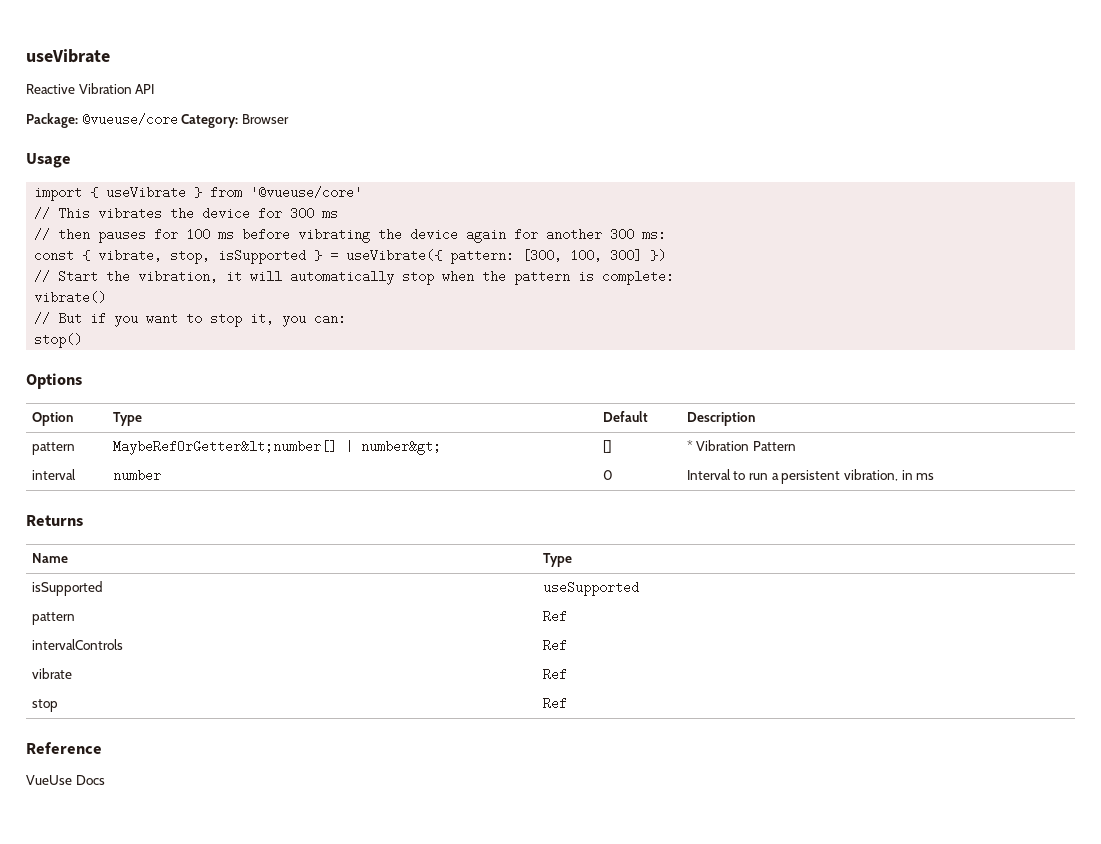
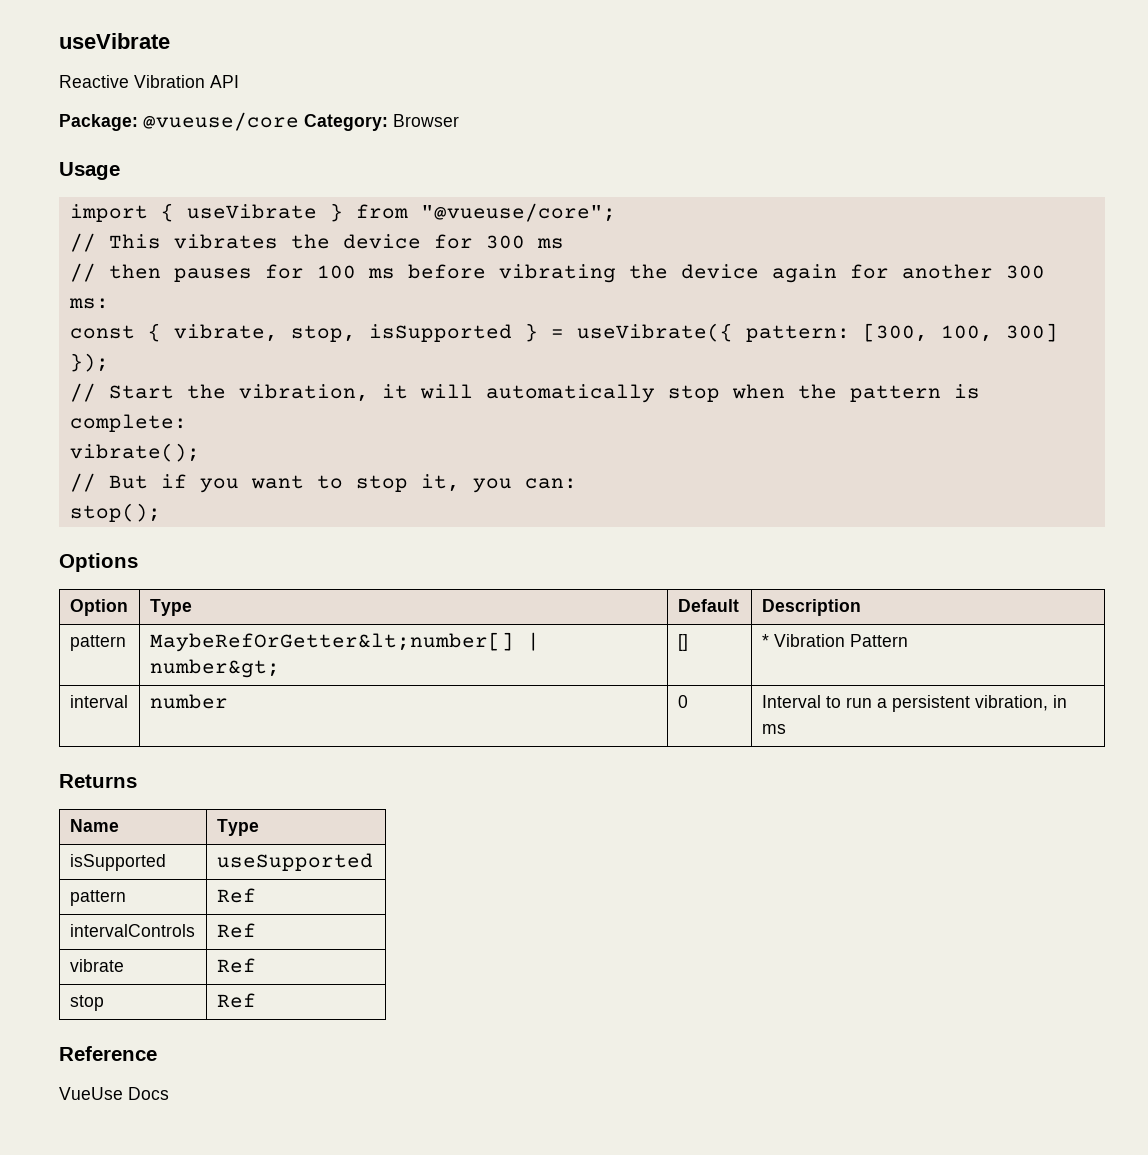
- import { useVibrate } from '@vueuse/core'
+ import { useVibrate } from "@vueuse/core";
- const { vibrate, stop, isSupported } = useVibrate({ pattern: [300, 100, 300] })
+ const { vibrate, stop, isSupported } = useVibrate({ pattern: [300, 100, 300] });
- vibrate()
+ vibrate();
- stop()
+ stop();

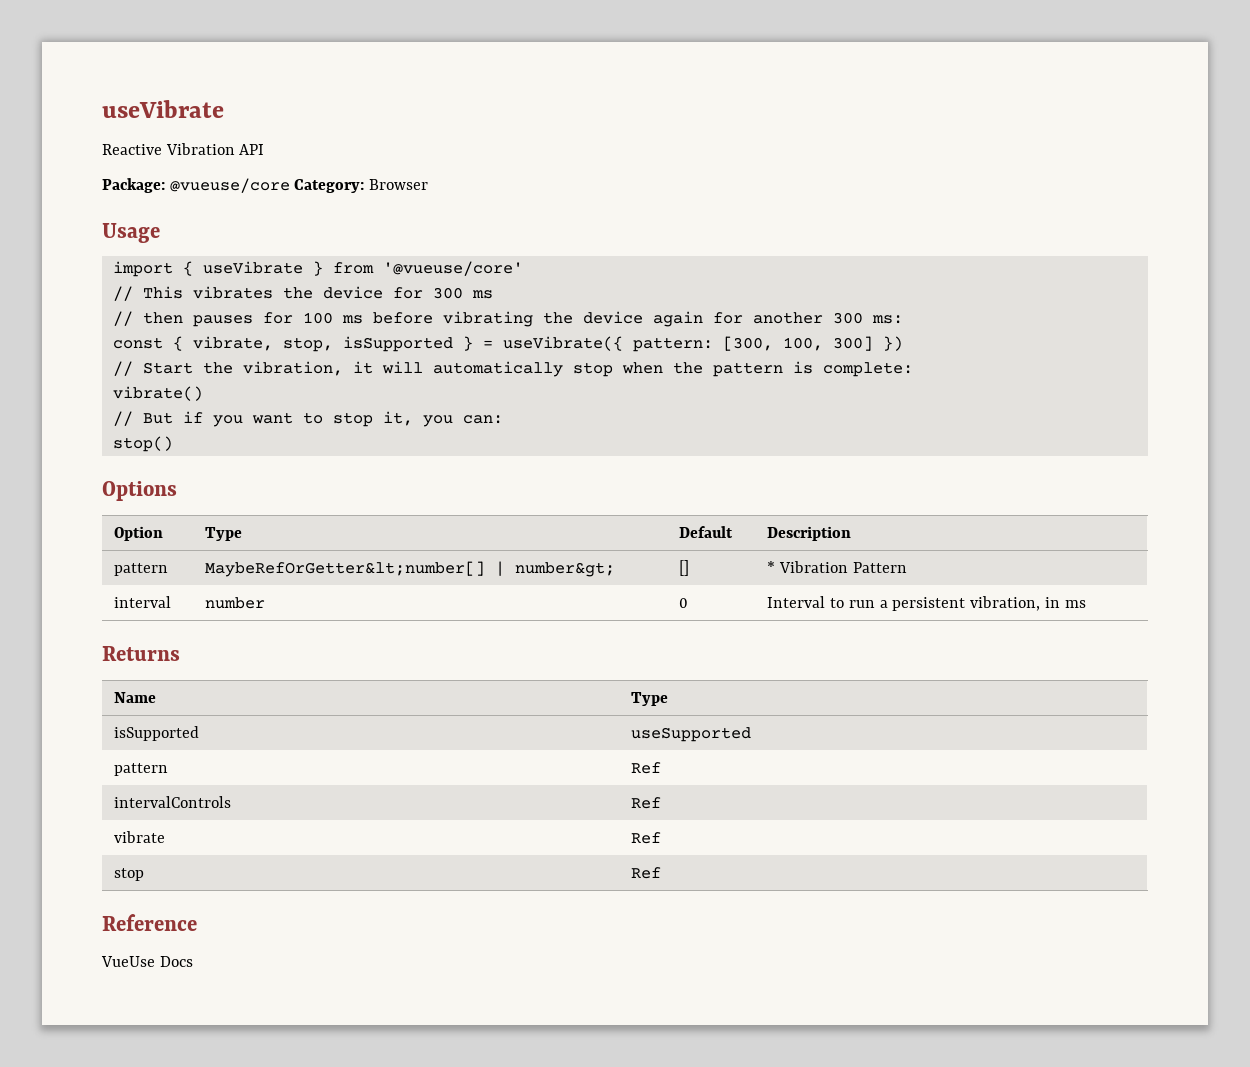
- import { useVibrate } from "@vueuse/core";
+ import { useVibrate } from '@vueuse/core'
- const { vibrate, stop, isSupported } = useVibrate({ pattern: [300, 100, 300] });
+ const { vibrate, stop, isSupported } = useVibrate({ pattern: [300, 100, 300] })
- vibrate();
+ vibrate()
- stop();
+ stop()

